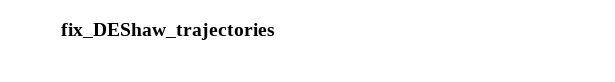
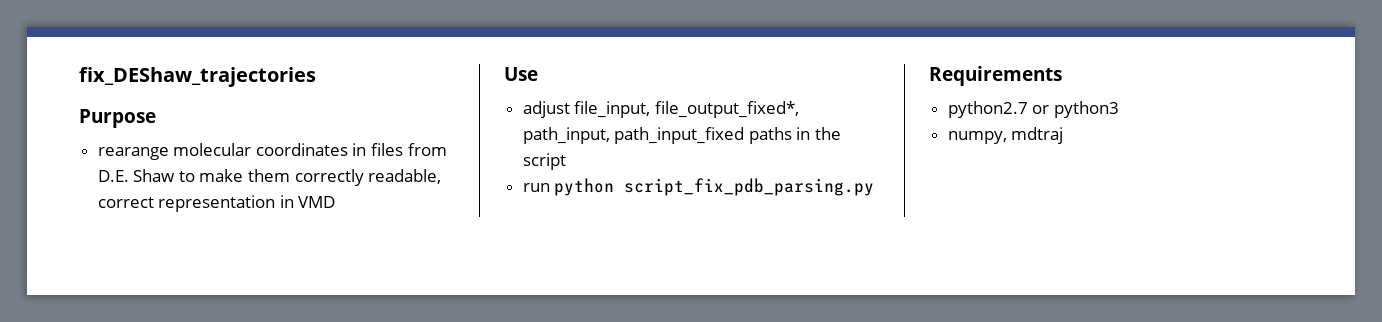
+ Purpose
+ rearange molecular coordinates in files from D.E. Shaw to make them correctly readable, correct representation in VMD
+ Use
+ adjust file_input, file_output_fixed*, path_input, path_input_fixed paths in the script
+ run python script_fix_pdb_parsing.py
+ Requirements
+ python2.7 or python3
+ numpy, mdtraj

